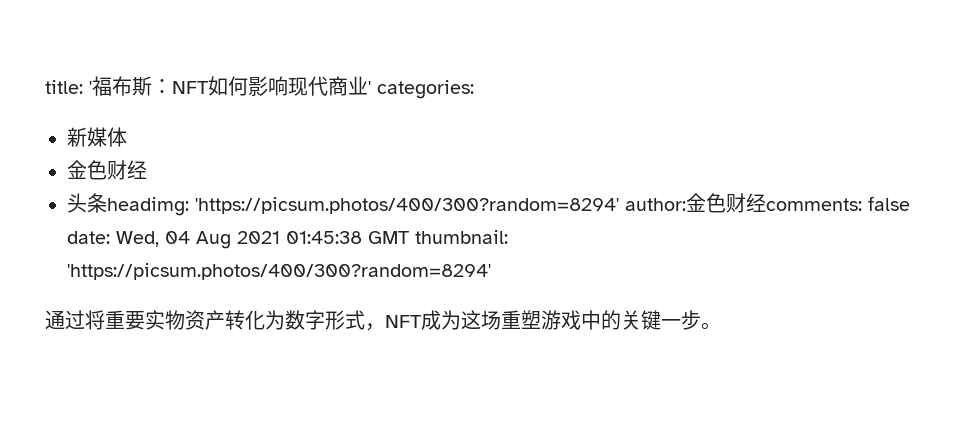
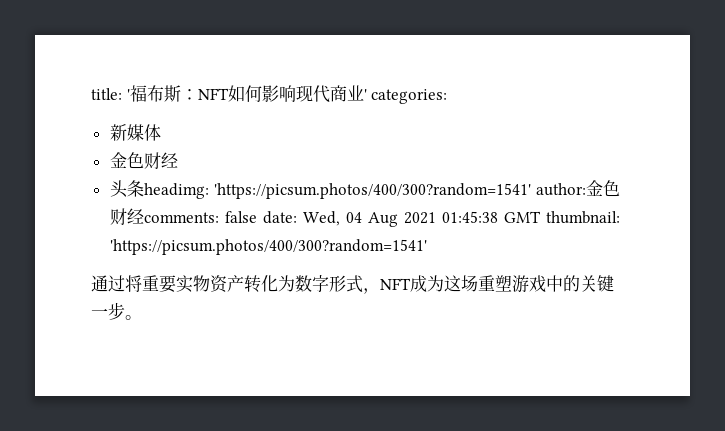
- 头条headimg: 'https://picsum.photos/400/300?random=8294' author:金色财经comments: false date: Wed, 04 Aug 2021 01:45:38 GMT thumbnail: 'https://picsum.photos/400/300?random=8294'
+ 头条headimg: 'https://picsum.photos/400/300?random=1541' author:金色财经comments: false date: Wed, 04 Aug 2021 01:45:38 GMT thumbnail: 'https://picsum.photos/400/300?random=1541'

